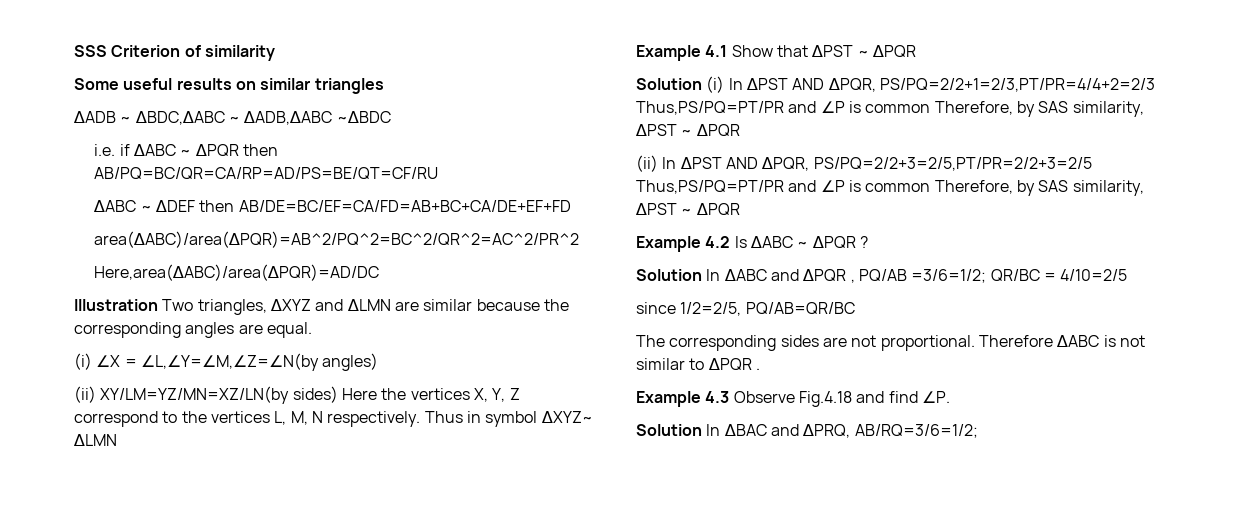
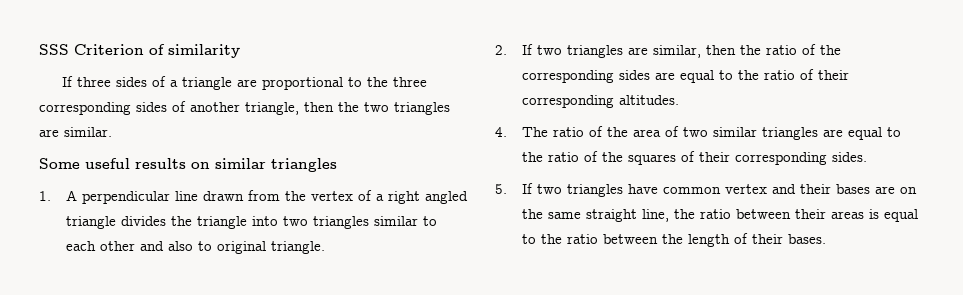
+ If three sides of a triangle are proportional to the three corresponding sides of another triangle, then the two triangles are similar.
- ∆ADB ~ ∆BDC,∆ABC ~ ∆ADB,∆ABC ~∆BDC
- i.e. if ∆ABC ~ ∆PQR then AB/PQ=BC/QR=CA/RP=AD/PS=BE/QT=CF/RU
- ∆ABC ~ ∆DEF then AB/DE=BC/EF=CA/FD=AB+BC+CA/DE+EF+FD
- area(∆ABC)/area(∆PQR)=AB^2/PQ^2=BC^2/QR^2=AC^2/PR^2
- Here,area(∆ABC)/area(∆PQR)=AD/DC
- Illustration Two triangles, ∆XYZ and ∆LMN are similar because the corresponding angles are equal.
- (i) ∠X = ∠L,∠Y=∠M,∠Z=∠N(by angles)
- (ii) XY/LM=YZ/MN=XZ/LN(by sides) Here the vertices X, Y, Z correspond to the vertices L, M, N respectively. Thus in symbol ∆XYZ~ ∆LMN
- Example 4.1 Show that ∆PST ~ ∆PQR
- Solution (i) In ∆PST AND ∆PQR, PS/PQ=2/2+1=2/3,PT/PR=4/4+2=2/3 Thus,PS/PQ=PT/PR and ∠P is common Therefore, by SAS similarity, ∆PST ~ ∆PQR
- (ii) In ∆PST AND ∆PQR, PS/PQ=2/2+3=2/5,PT/PR=2/2+3=2/5 Thus,PS/PQ=PT/PR and ∠P is common Therefore, by SAS similarity, ∆PST ~ ∆PQR
- Example 4.2 Is ∆ABC ~ ∆PQR ?
- Solution In ∆ABC and ∆PQR , PQ/AB =3/6=1/2; QR/BC = 4/10=2/5
- since 1/2=2/5, PQ/AB=QR/BC
- The corresponding sides are not proportional. Therefore ∆ABC is not similar to ∆PQR .
- Example 4.3 Observe Fig.4.18 and find ∠P.
- Solution In ∆BAC and ∆PRQ, AB/RQ=3/6=1/2;
+ 1. A perpendicular line drawn from the vertex of a right angled triangle divides the triangle into two triangles similar to each other and also to original triangle.
+ 2. If two triangles are similar, then the ratio of the corresponding sides are equal to the ratio of their corresponding altitudes.
+ 4. The ratio of the area of two similar triangles are equal to the ratio of the squares of their corresponding sides.
+ 5. If two triangles have common vertex and their bases are on the same straight line, the ratio between their areas is equal to the ratio between the length of their bases.

